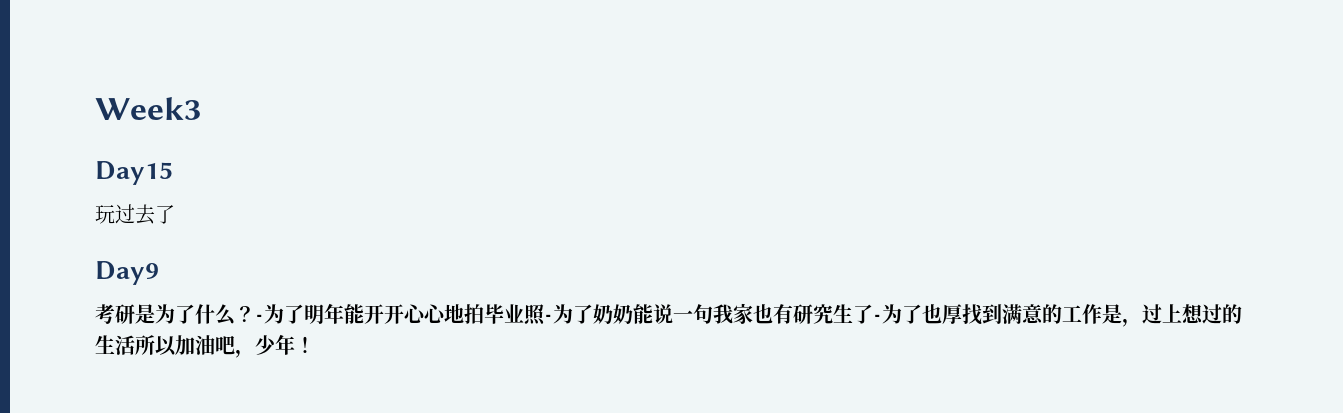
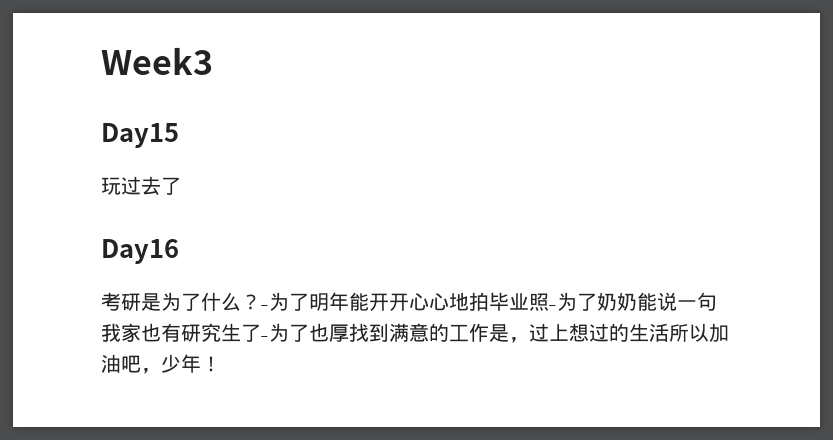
- Day9
+ Day16

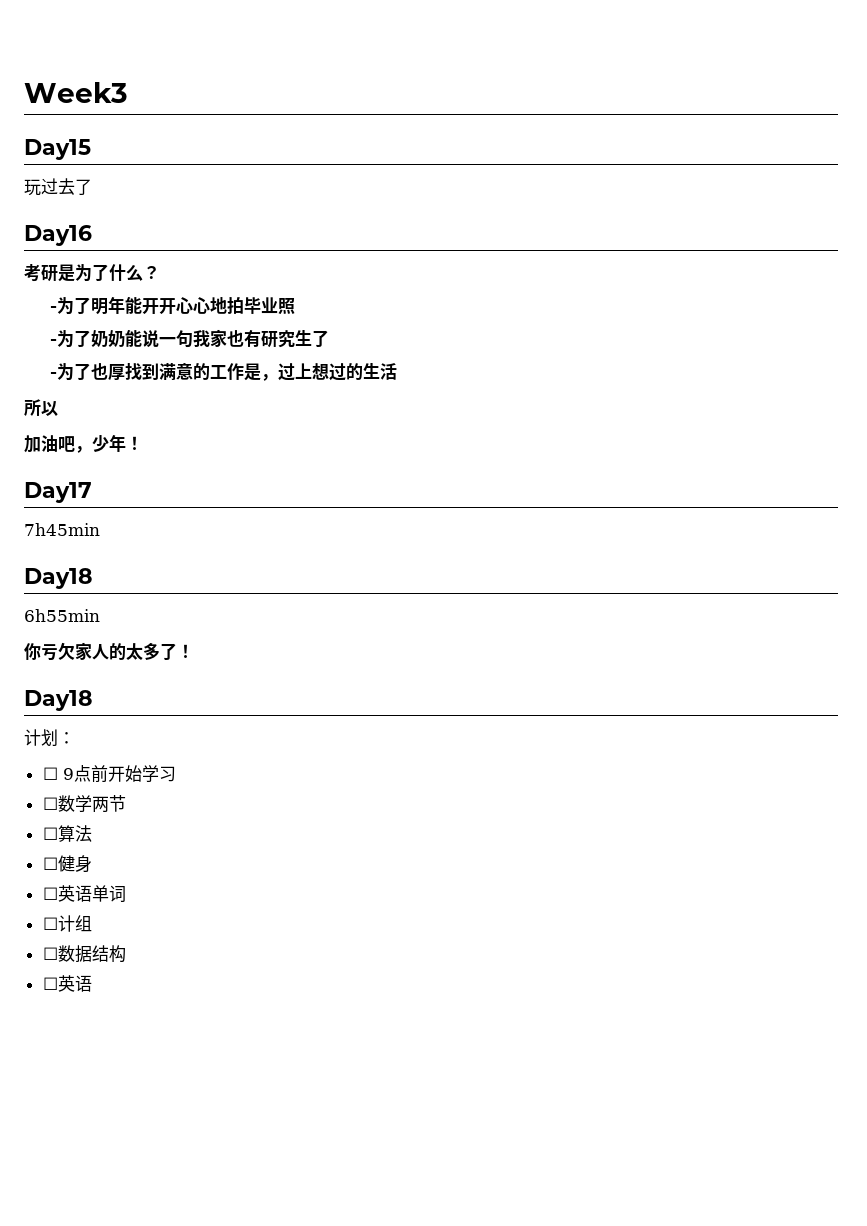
- 考研是为了什么？-为了明年能开开心心地拍毕业照-为了奶奶能说一句我家也有研究生了-为了也厚找到满意的工作是，过上想过的生活所以加油吧，少年！
+ 考研是为了什么？
+ -为了明年能开开心心地拍毕业照
+ -为了奶奶能说一句我家也有研究生了
+ -为了也厚找到满意的工作是，过上想过的生活
+ 所以
+ 加油吧，少年！
+ Day17
+ 7h45min
+ Day18
+ 6h55min
+ 你亏欠家人的太多了！
+ Day18
+ 计划：
+ ☐ 9点前开始学习
+ ☐数学两节
+ ☐算法
+ ☐健身
+ ☐英语单词
+ ☐计组
+ ☐数据结构
+ ☐英语

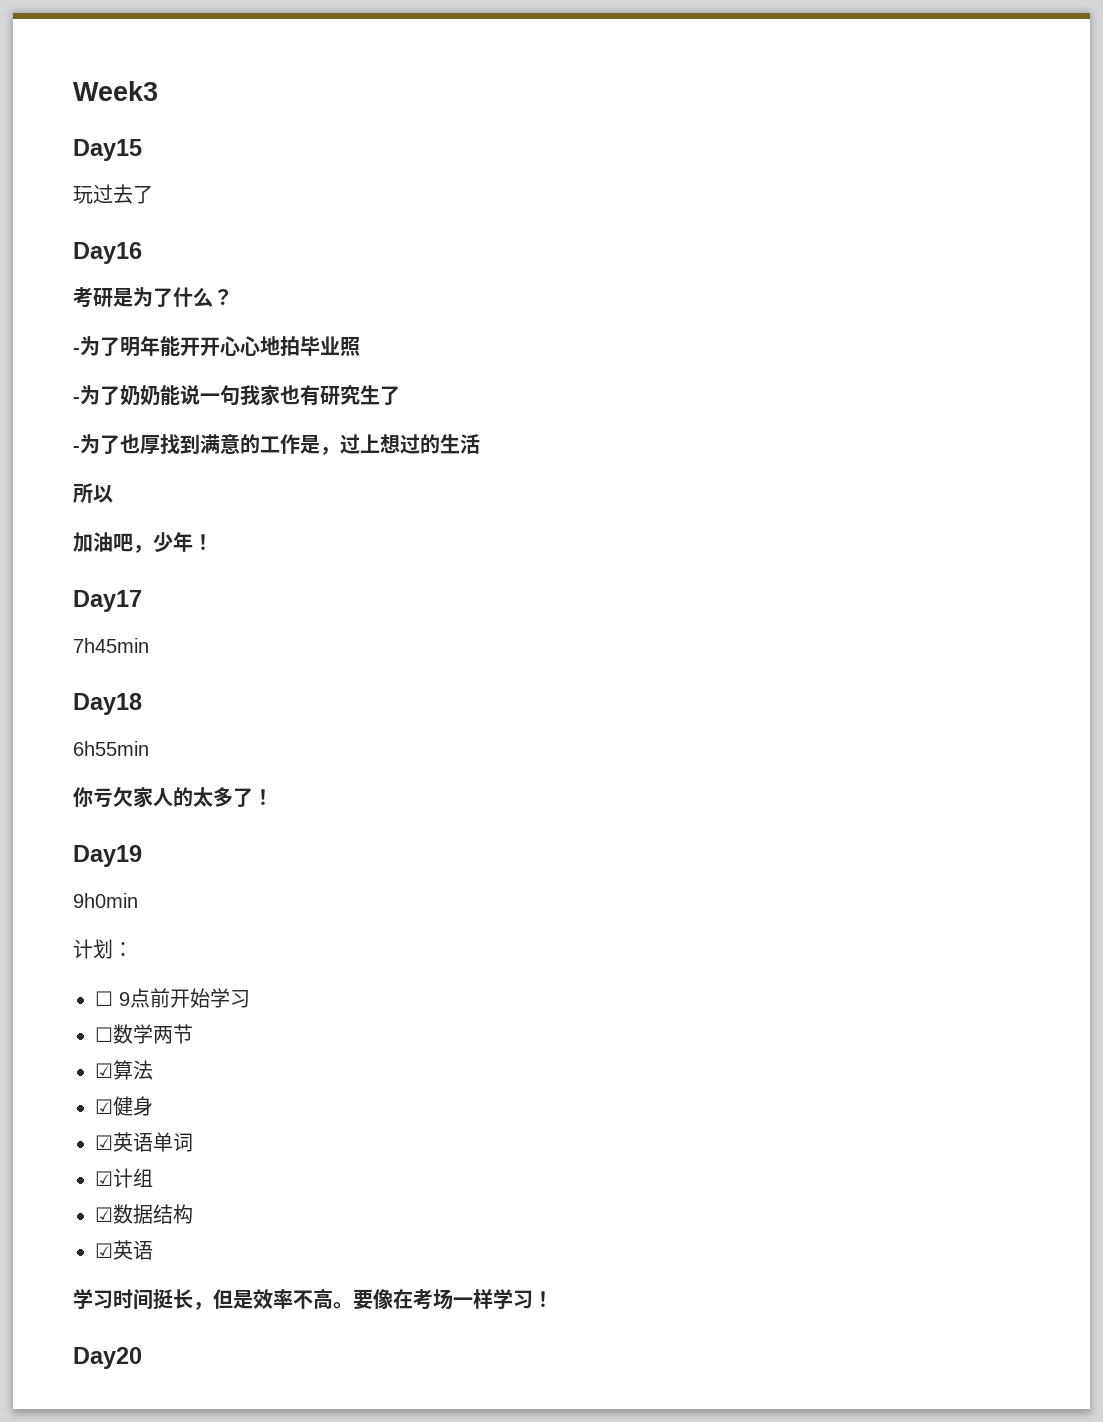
  你亏欠家人的太多了！
- Day18
+ Day19
+ 9h0min
- ☐算法
+ ☑算法
- ☐健身
+ ☑健身
- ☐英语单词
+ ☑英语单词
- ☐计组
+ ☑计组
- ☐数据结构
- ☐英语
+ ☑数据结构
+ ☑英语
+ 学习时间挺长，但是效率不高。要像在考场一样学习！
+ Day20

